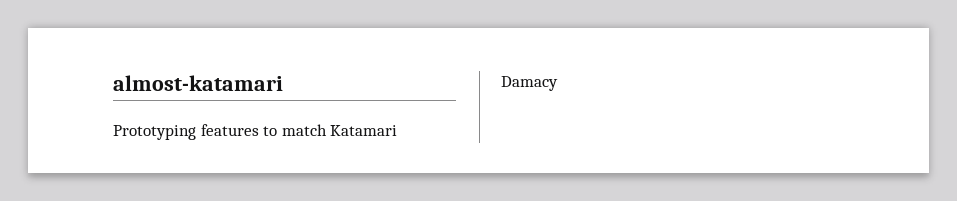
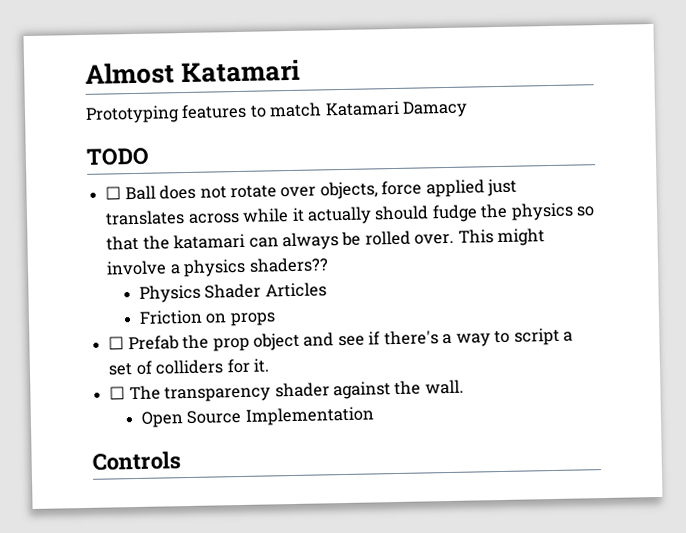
- almost-katamari
+ Almost Katamari
+ TODO
+ ☐ Ball does not rotate over objects, force applied just translates across while it actually should fudge the physics so that the katamari can always be rolled over. This might involve a physics shaders??
+ Physics Shader Articles
+ Friction on props
+ ☐ Prefab the prop object and see if there's a way to script a set of colliders for it.
+ ☐ The transparency shader against the wall.
+ Open Source Implementation
+ Controls

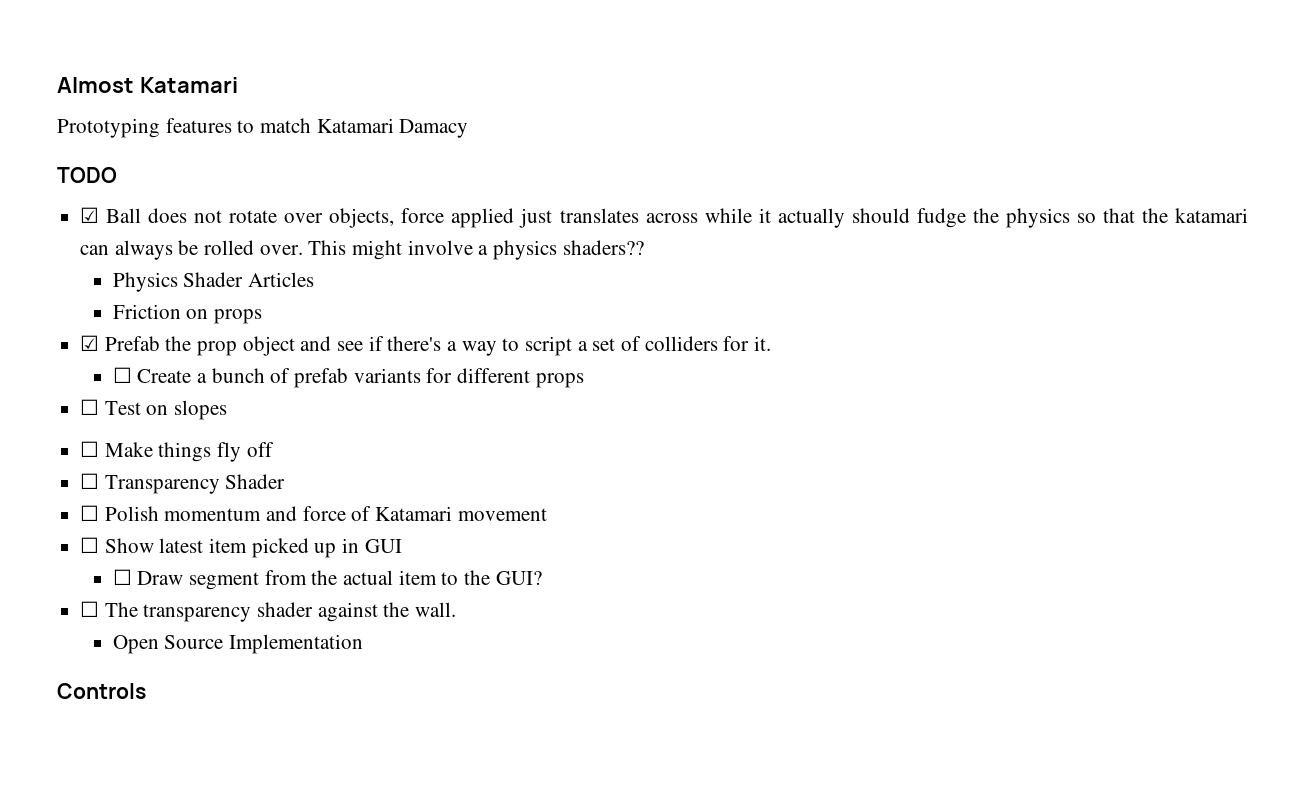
- ☐ Ball does not rotate over objects, force applied just translates across while it actually should fudge the physics so that the katamari can always be rolled over.
+ ☑ Ball does not rotate over objects, force applied just translates across while it actually should fudge the physics so that the katamari can always be rolled over.
- ☐ Prefab the prop object and see if there's a way to script a set of colliders for it.
+ ☑ Prefab the prop object and see if there's a way to script a set of colliders for it.
+ ☐ Create a bunch of prefab variants for different props
+ ☐ Test on slopes
+ ☐ Make things fly off
+ ☐ Transparency Shader
+ ☐ Polish momentum and force of Katamari movement
+ ☐ Show latest item picked up in GUI
+ ☐ Draw segment from the actual item to the GUI?

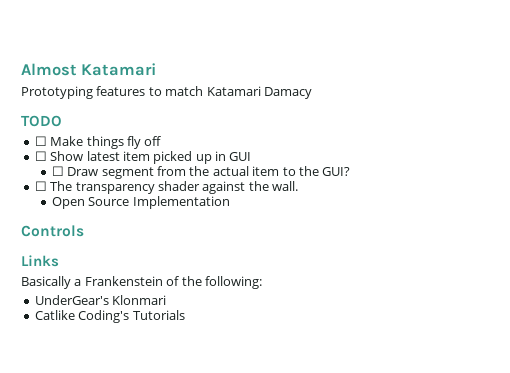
- ☑ Ball does not rotate over objects, force applied just translates across while it actually should fudge the physics so that the katamari can always be rolled over. This might involve a physics shaders??
- Physics Shader Articles
- Friction on props
- ☑ Prefab the prop object and see if there's a way to script a set of colliders for it.
- ☐ Create a bunch of prefab variants for different props
- ☐ Test on slopes
- ☐ Transparency Shader
- ☐ Polish momentum and force of Katamari movement
+ Links
+ Basically a Frankenstein of the following:
+ UnderGear's Klonmari
+ Catlike Coding's Tutorials

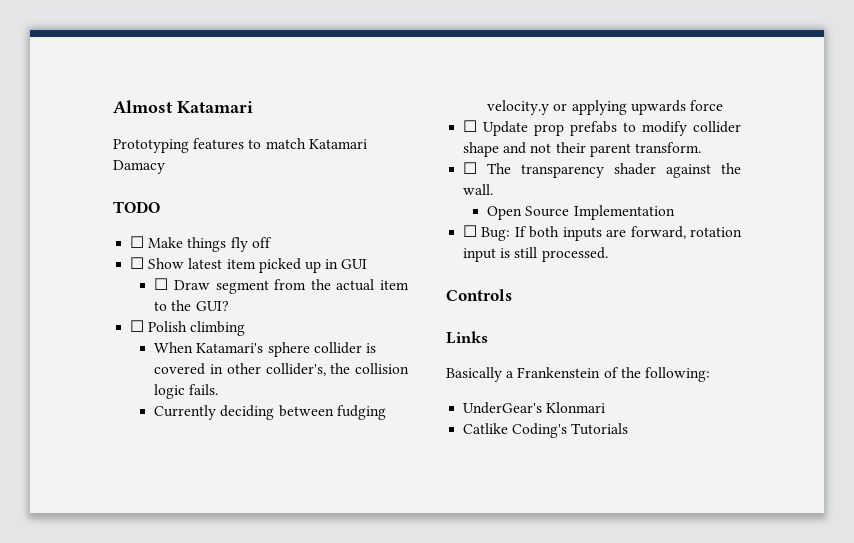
+ ☐ Polish climbing
+ When Katamari's sphere collider is covered in other collider's, the collision logic fails.
+ Currently deciding between fudging velocity.y or applying upwards force
+ ☐ Update prop prefabs to modify collider shape and not their parent transform.
+ ☐ Bug: If both inputs are forward, rotation input is still processed.

